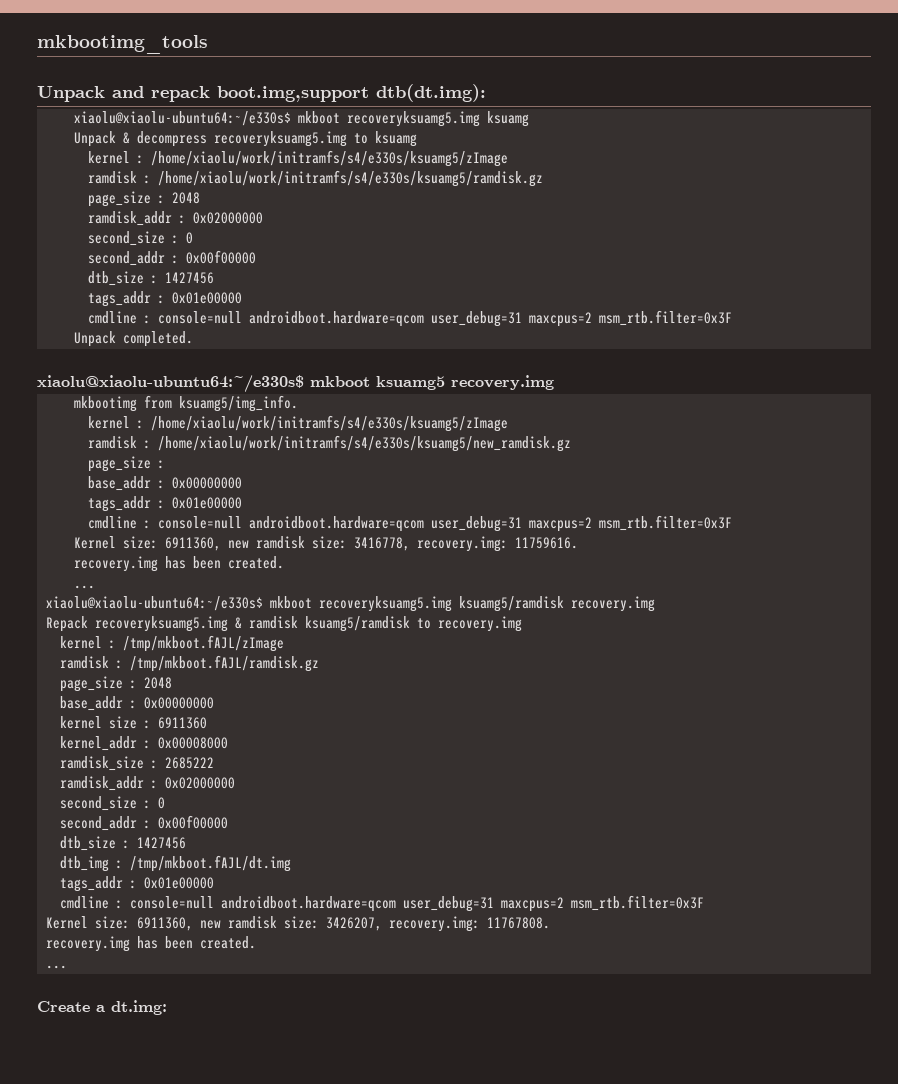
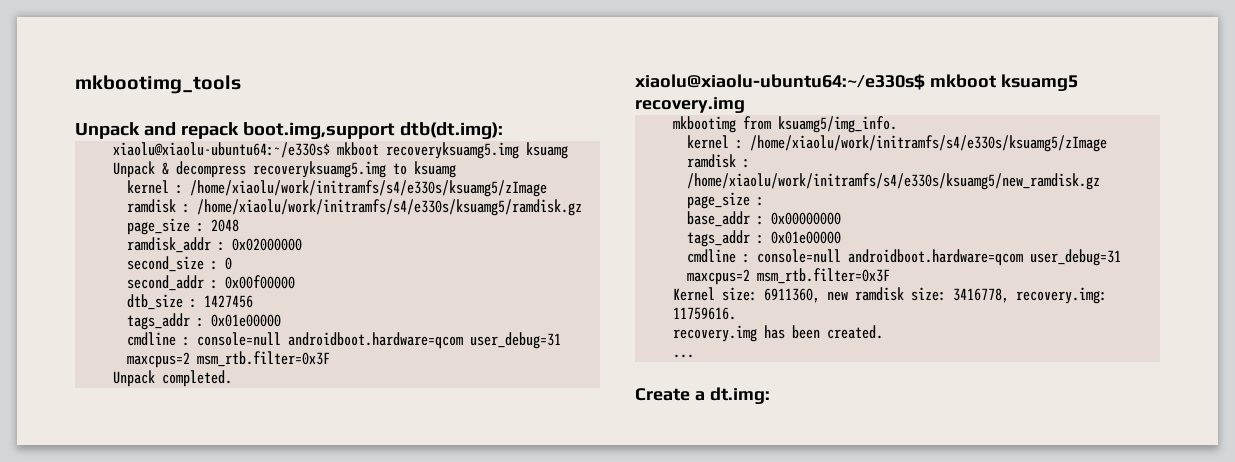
- xiaolu@xiaolu-ubuntu64:~/e330s$ mkboot recoveryksuamg5.img ksuamg5/ramdisk recovery.img
- Repack recoveryksuamg5.img & ramdisk ksuamg5/ramdisk to recovery.img
- kernel : /tmp/mkboot.fAJL/zImage
- ramdisk : /tmp/mkboot.fAJL/ramdisk.gz
- page_size : 2048
- base_addr : 0x00000000
- kernel size : 6911360
- kernel_addr : 0x00008000
- ramdisk_size : 2685222
- ramdisk_addr : 0x02000000
- second_size : 0
- second_addr : 0x00f00000
- dtb_size : 1427456
- dtb_img : /tmp/mkboot.fAJL/dt.img
- tags_addr : 0x01e00000
- cmdline : console=null androidboot.hardware=qcom user_debug=31 maxcpus=2 msm_rtb.filter=0x3F
- Kernel size: 6911360, new ramdisk size: 3426207, recovery.img: 11767808.
- recovery.img has been created.
- ...

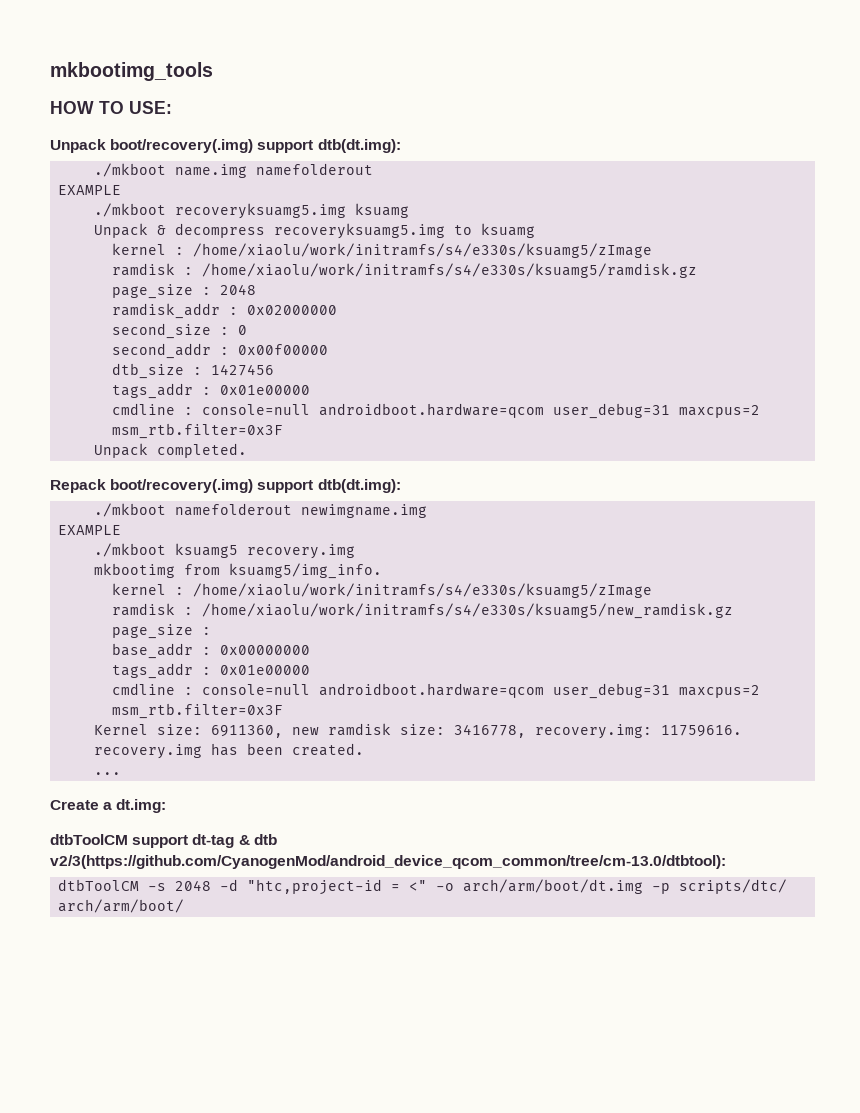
- Unpack and repack boot.img,support dtb(dt.img):
- xiaolu@xiaolu-ubuntu64:~/e330s$ mkboot recoveryksuamg5.img ksuamg
+ HOW TO USE:
+ Unpack boot/recovery(.img) support dtb(dt.img):
+ ./mkboot name.img namefolderout
+ EXAMPLE
+ ./mkboot recoveryksuamg5.img ksuamg
- xiaolu@xiaolu-ubuntu64:~/e330s$ mkboot ksuamg5 recovery.img
+ Repack boot/recovery(.img) support dtb(dt.img):
+ ./mkboot namefolderout newimgname.img
+ EXAMPLE
+ ./mkboot ksuamg5 recovery.img
+ dtbToolCM support dt-tag & dtb v2/3(https://github.com/CyanogenMod/android_device_qcom_common/tree/cm-13.0/dtbtool):
+ dtbToolCM -s 2048 -d "htc,project-id = <" -o arch/arm/boot/dt.img -p scripts/dtc/ arch/arm/boot/

